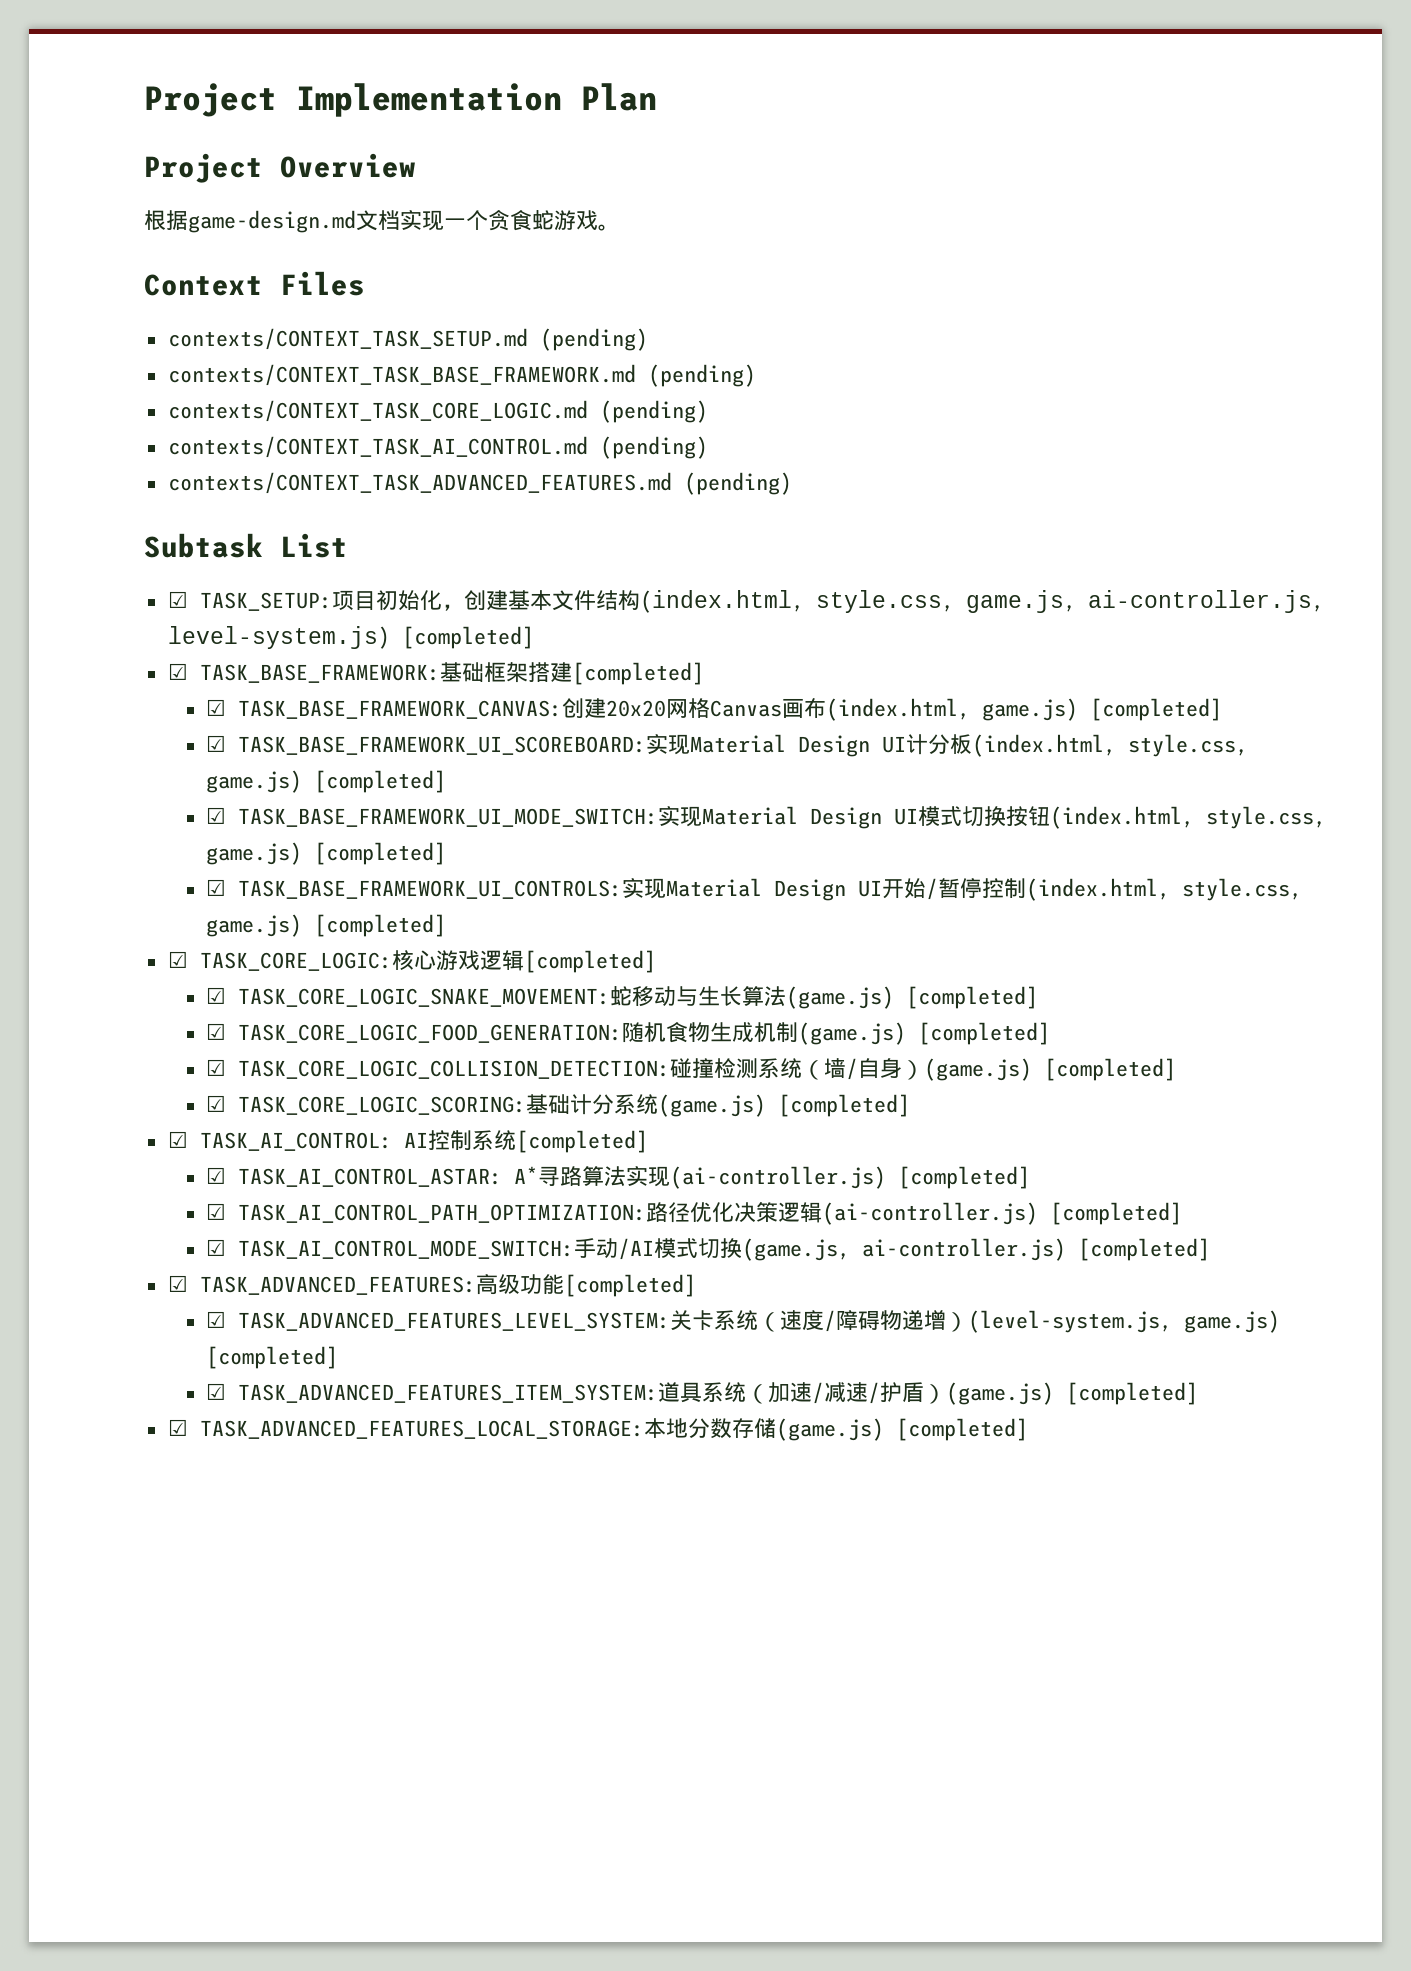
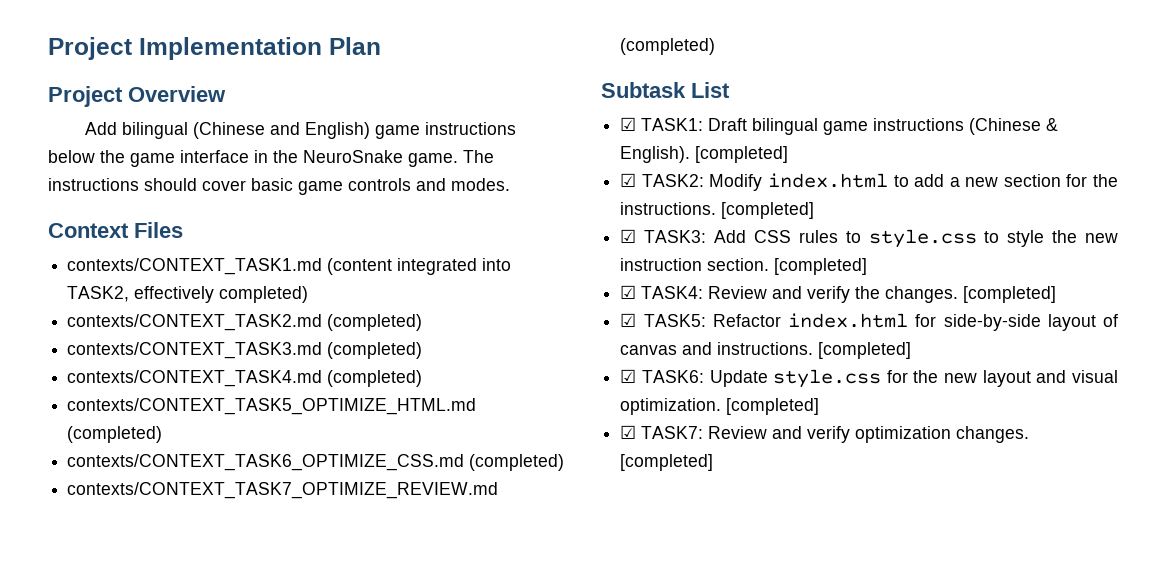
- 根据game-design.md文档实现一个贪食蛇游戏。
+ Add bilingual (Chinese and English) game instructions below the game interface in the NeuroSnake game. The instructions should cover basic game controls and modes.
  Context Files
- contexts/CONTEXT_TASK_SETUP.md (pending)
- contexts/CONTEXT_TASK_BASE_FRAMEWORK.md (pending)
- contexts/CONTEXT_TASK_CORE_LOGIC.md (pending)
- contexts/CONTEXT_TASK_AI_CONTROL.md (pending)
- contexts/CONTEXT_TASK_ADVANCED_FEATURES.md (pending)
+ contexts/CONTEXT_TASK1.md (content integrated into TASK2, effectively completed)
+ contexts/CONTEXT_TASK2.md (completed)
+ contexts/CONTEXT_TASK3.md (completed)
+ contexts/CONTEXT_TASK4.md (completed)
+ contexts/CONTEXT_TASK5_OPTIMIZE_HTML.md (completed)
+ contexts/CONTEXT_TASK6_OPTIMIZE_CSS.md (completed)
+ contexts/CONTEXT_TASK7_OPTIMIZE_REVIEW.md (completed)
  Subtask List
- ☑ TASK_SETUP:项目初始化，创建基本文件结构(index.html, style.css, game.js, ai-controller.js, level-system.js) [completed]
- ☑ TASK_BASE_FRAMEWORK:基础框架搭建[completed]
- ☑ TASK_BASE_FRAMEWORK_CANVAS:创建20x20网格Canvas画布(index.html, game.js) [completed]
- ☑ TASK_BASE_FRAMEWORK_UI_SCOREBOARD:实现Material Design UI计分板(index.html, style.css, game.js) [completed]
- ☑ TASK_BASE_FRAMEWORK_UI_MODE_SWITCH:实现Material Design UI模式切换按钮(index.html, style.css, game.js) [completed]
- ☑ TASK_BASE_FRAMEWORK_UI_CONTROLS:实现Material Design UI开始/暂停控制(index.html, style.css, game.js) [completed]
- ☑ TASK_CORE_LOGIC:核心游戏逻辑[completed]
- ☑ TASK_CORE_LOGIC_SNAKE_MOVEMENT:蛇移动与生长算法(game.js) [completed]
- ☑ TASK_CORE_LOGIC_FOOD_GENERATION:随机食物生成机制(game.js) [completed]
- ☑ TASK_CORE_LOGIC_COLLISION_DETECTION:碰撞检测系统（墙/自身）(game.js) [completed]
- ☑ TASK_CORE_LOGIC_SCORING:基础计分系统(game.js) [completed]
- ☑ TASK_AI_CONTROL: AI控制系统[completed]
- ☑ TASK_AI_CONTROL_ASTAR: A*寻路算法实现(ai-controller.js) [completed]
- ☑ TASK_AI_CONTROL_PATH_OPTIMIZATION:路径优化决策逻辑(ai-controller.js) [completed]
- ☑ TASK_AI_CONTROL_MODE_SWITCH:手动/AI模式切换(game.js, ai-controller.js) [completed]
- ☑ TASK_ADVANCED_FEATURES:高级功能[completed]
- ☑ TASK_ADVANCED_FEATURES_LEVEL_SYSTEM:关卡系统（速度/障碍物递增）(level-system.js, game.js) [completed]
- ☑ TASK_ADVANCED_FEATURES_ITEM_SYSTEM:道具系统（加速/减速/护盾）(game.js) [completed]
- ☑ TASK_ADVANCED_FEATURES_LOCAL_STORAGE:本地分数存储(game.js) [completed]
+ ☑ TASK1: Draft bilingual game instructions (Chinese & English). [completed]
+ ☑ TASK2: Modify index.html to add a new section for the instructions. [completed]
+ ☑ TASK3: Add CSS rules to style.css to style the new instruction section. [completed]
+ ☑ TASK4: Review and verify the changes. [completed]
+ ☑ TASK5: Refactor index.html for side-by-side layout of canvas and instructions. [completed]
+ ☑ TASK6: Update style.css for the new layout and visual optimization. [completed]
+ ☑ TASK7: Review and verify optimization changes. [completed]

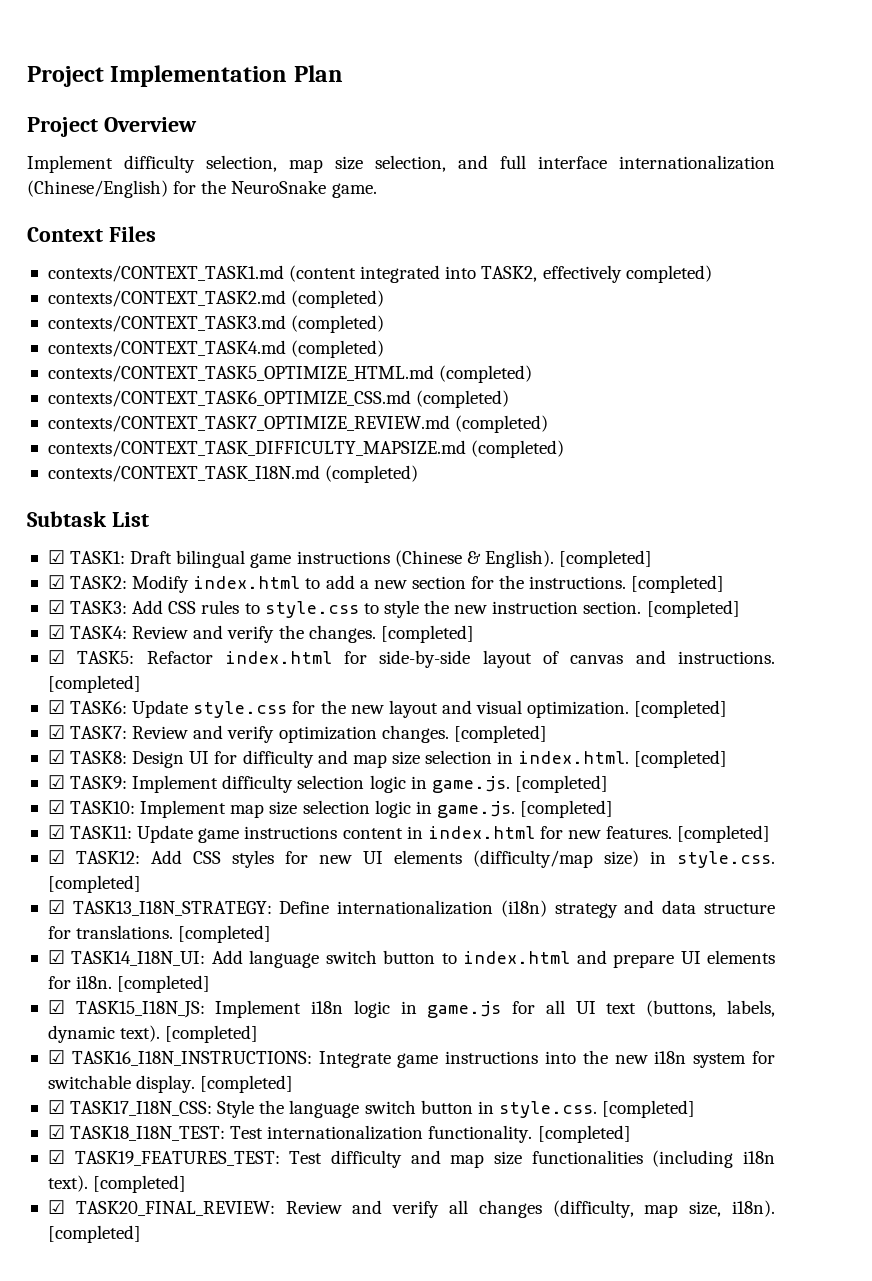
- Add bilingual (Chinese and English) game instructions below the game interface in the NeuroSnake game. The instructions should cover basic game controls and modes.
+ Implement difficulty selection, map size selection, and full interface internationalization (Chinese/English) for the NeuroSnake game.
+ contexts/CONTEXT_TASK_DIFFICULTY_MAPSIZE.md (completed)
+ contexts/CONTEXT_TASK_I18N.md (completed)
+ ☑ TASK8: Design UI for difficulty and map size selection in index.html. [completed]
+ ☑ TASK9: Implement difficulty selection logic in game.js. [completed]
+ ☑ TASK10: Implement map size selection logic in game.js. [completed]
+ ☑ TASK11: Update game instructions content in index.html for new features. [completed]
+ ☑ TASK12: Add CSS styles for new UI elements (difficulty/map size) in style.css. [completed]
+ ☑ TASK13_I18N_STRATEGY: Define internationalization (i18n) strategy and data structure for translations. [completed]
+ ☑ TASK14_I18N_UI: Add language switch button to index.html and prepare UI elements for i18n. [completed]
+ ☑ TASK15_I18N_JS: Implement i18n logic in game.js for all UI text (buttons, labels, dynamic text). [completed]
+ ☑ TASK16_I18N_INSTRUCTIONS: Integrate game instructions into the new i18n system for switchable display. [completed]
+ ☑ TASK17_I18N_CSS: Style the language switch button in style.css. [completed]
+ ☑ TASK18_I18N_TEST: Test internationalization functionality. [completed]
+ ☑ TASK19_FEATURES_TEST: Test difficulty and map size functionalities (including i18n text). [completed]
+ ☑ TASK20_FINAL_REVIEW: Review and verify all changes (difficulty, map size, i18n). [completed]

